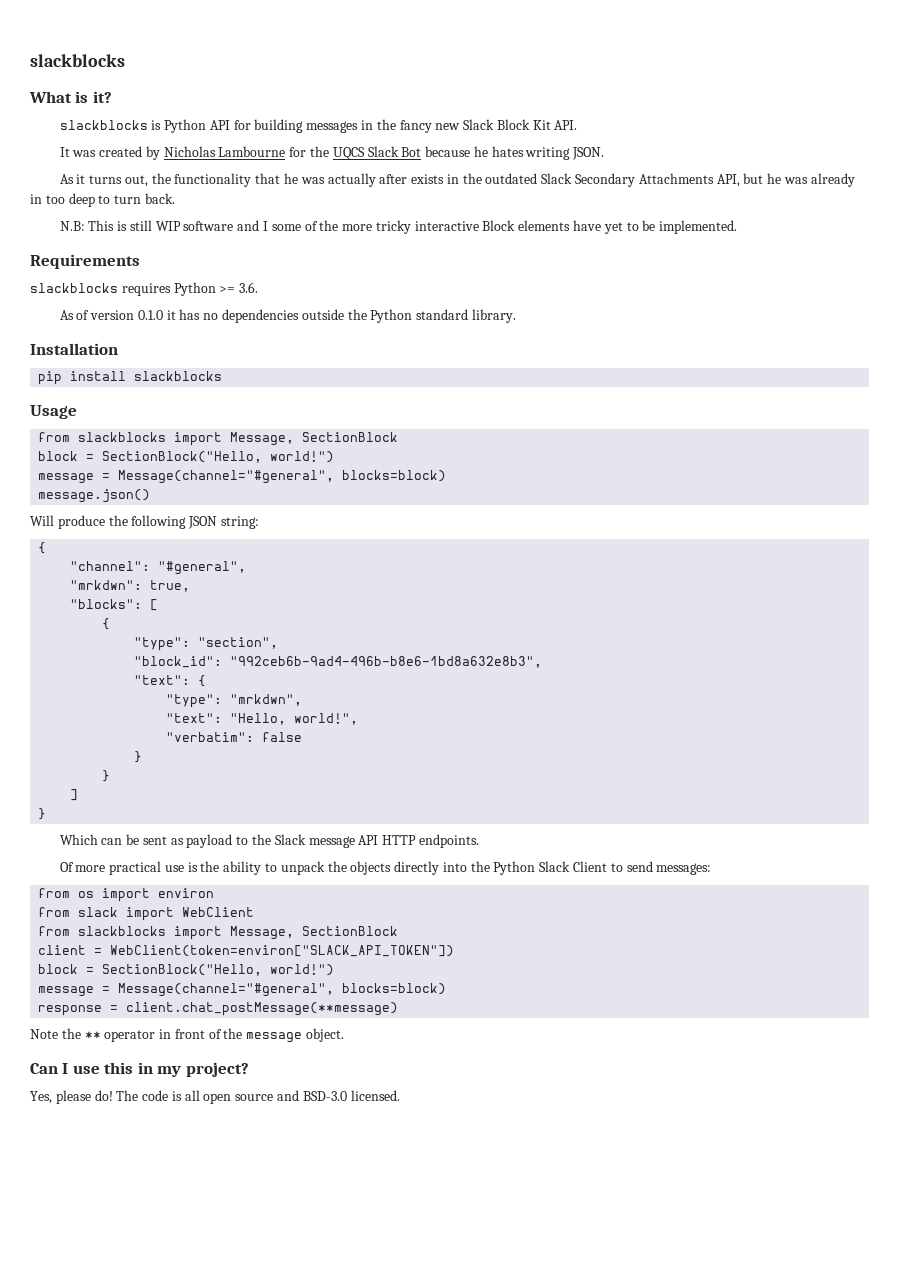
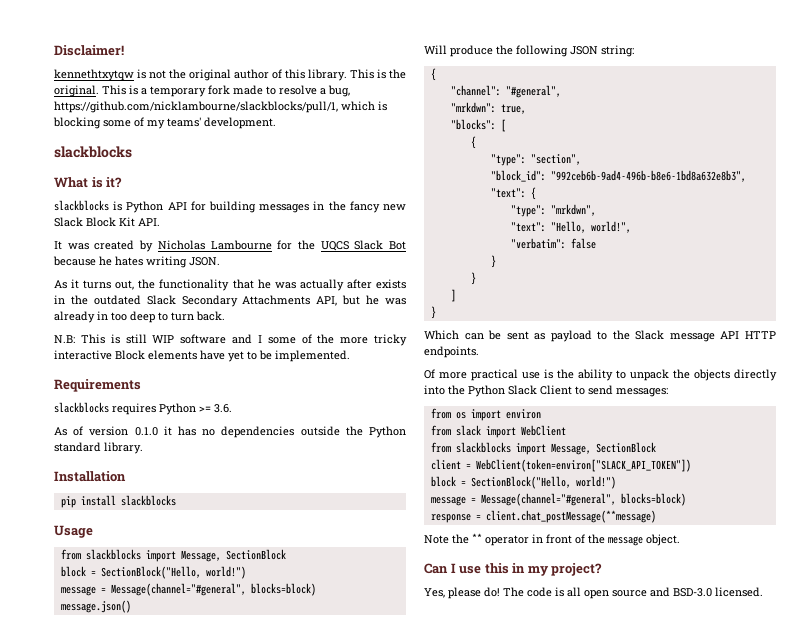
+ Disclaimer!
+ kennethtxytqw is not the original author of this library. This is the original. This is a temporary fork made to resolve a bug, https://github.com/nicklambourne/slackblocks/pull/1, which is blocking some of my teams' development.

